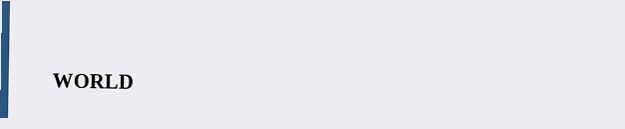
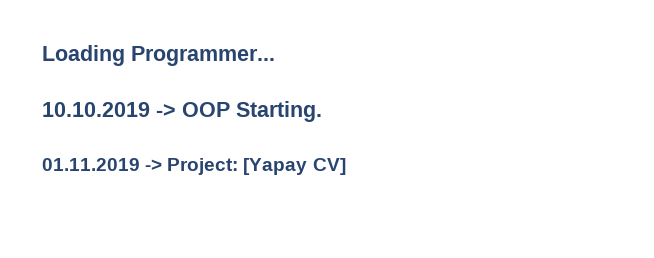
- WORLD
+ Loading Programmer...
+ 10.10.2019 -> OOP Starting.
+ 01.11.2019 -> Project: [Yapay CV]

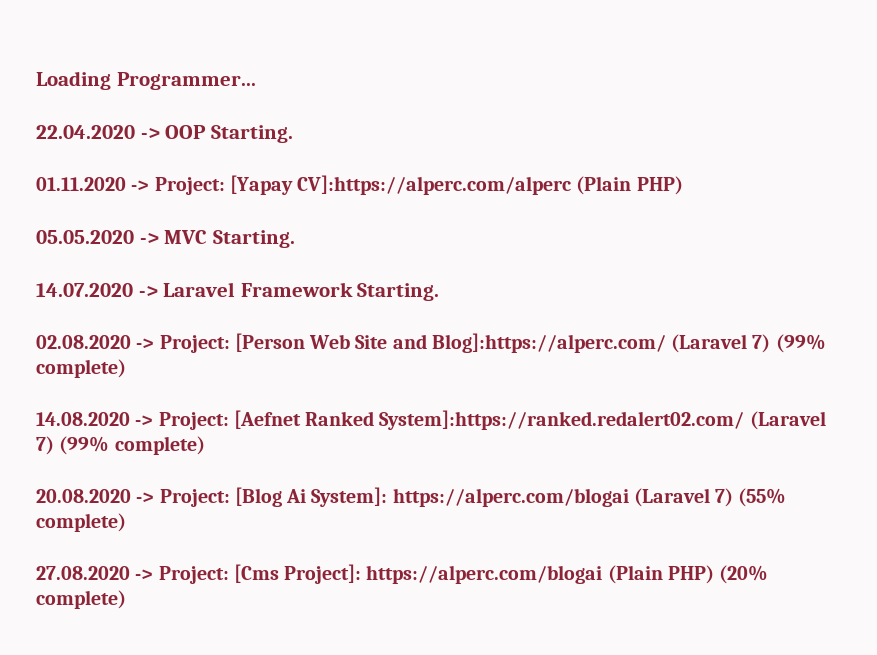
- 10.10.2019 -> OOP Starting.
+ 22.04.2020 -> OOP Starting.
- 01.11.2019 -> Project: [Yapay CV]
+ 01.11.2020 -> Project: [Yapay CV]:https://alperc.com/alperc (Plain PHP)
+ 05.05.2020 -> MVC Starting.
+ 14.07.2020 -> Laravel Framework Starting.
+ 02.08.2020 -> Project: [Person Web Site and Blog]:https://alperc.com/ (Laravel 7) (99% complete)
+ 14.08.2020 -> Project: [Aefnet Ranked System]:https://ranked.redalert02.com/ (Laravel 7) (99% complete)
+ 20.08.2020 -> Project: [Blog Ai System]: https://alperc.com/blogai (Laravel 7) (55% complete)
+ 27.08.2020 -> Project: [Cms Project]: https://alperc.com/blogai (Plain PHP) (20% complete)

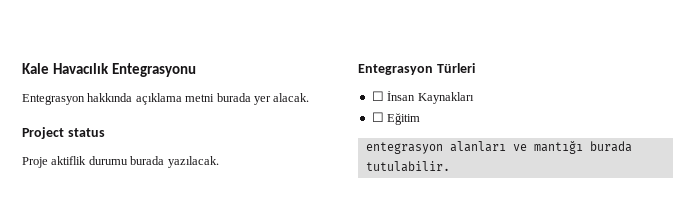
- Loading Programmer...
- 22.04.2020 -> OOP Starting.
- 01.11.2020 -> Project: [Yapay CV]:https://alperc.com/alperc (Plain PHP)
- 05.05.2020 -> MVC Starting.
- 14.07.2020 -> Laravel Framework Starting.
- 02.08.2020 -> Project: [Person Web Site and Blog]:https://alperc.com/ (Laravel 7) (99% complete)
- 14.08.2020 -> Project: [Aefnet Ranked System]:https://ranked.redalert02.com/ (Laravel 7) (99% complete)
- 20.08.2020 -> Project: [Blog Ai System]: https://alperc.com/blogai (Laravel 7) (55% complete)
- 27.08.2020 -> Project: [Cms Project]: https://alperc.com/blogai (Plain PHP) (20% complete)
+ Kale Havacılık Entegrasyonu
+ Entegrasyon hakkında açıklama metni burada yer alacak.
+ Project status
+ Proje aktiflik durumu burada yazılacak.
+ Entegrasyon Türleri
+ ☐ İnsan Kaynakları
+ ☐ Eğitim
+ entegrasyon alanları ve mantığı burada tutulabilir.

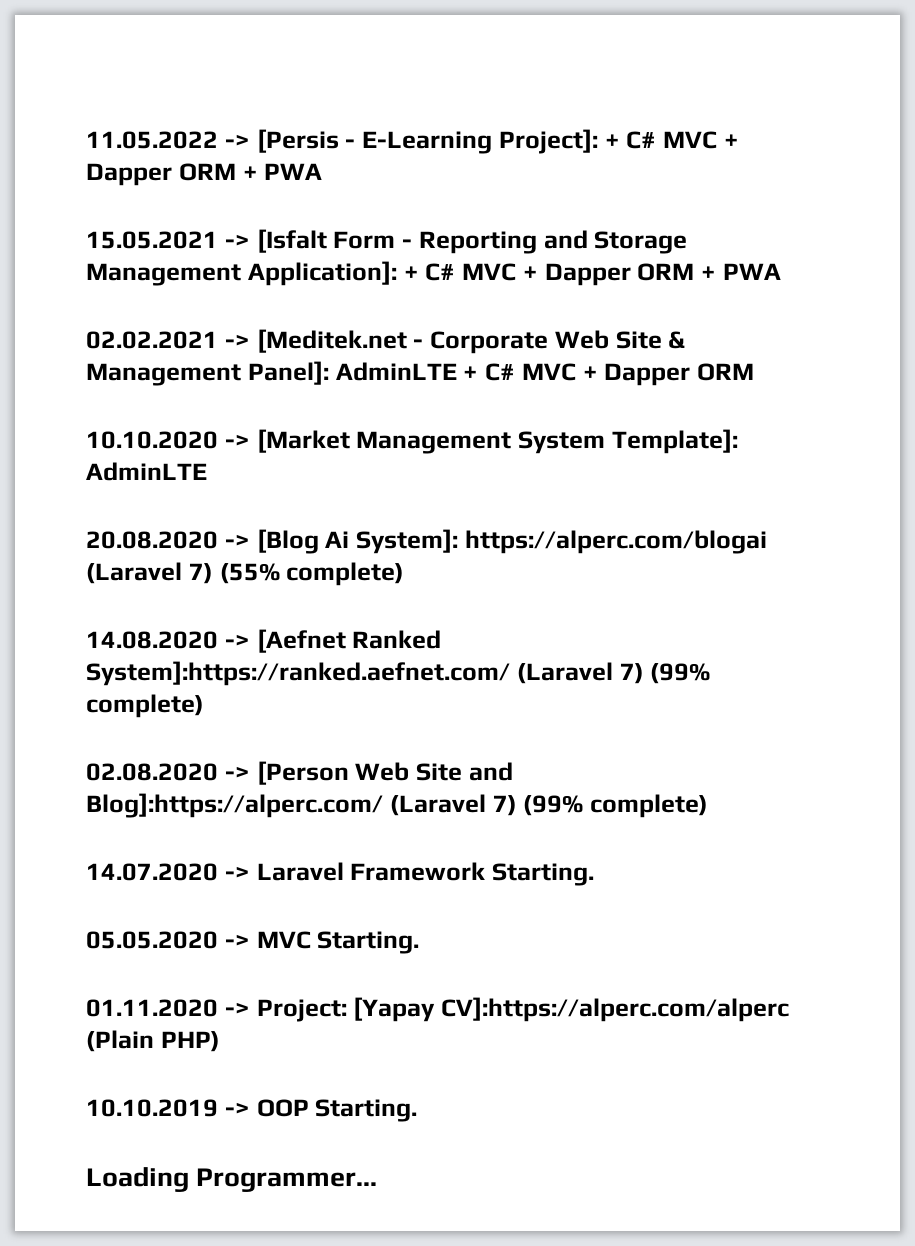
- Kale Havacılık Entegrasyonu
- Entegrasyon hakkında açıklama metni burada yer alacak.
- Project status
- Proje aktiflik durumu burada yazılacak.
- Entegrasyon Türleri
- ☐ İnsan Kaynakları
- ☐ Eğitim
- entegrasyon alanları ve mantığı burada tutulabilir.
+ 11.05.2022 -> [Persis - E-Learning Project]: + C# MVC + Dapper ORM + PWA
+ 15.05.2021 -> [Isfalt Form - Reporting and Storage Management Application]: + C# MVC + Dapper ORM + PWA
+ 02.02.2021 -> [Meditek.net - Corporate Web Site & Management Panel]: AdminLTE + C# MVC + Dapper ORM
+ 10.10.2020 -> [Market Management System Template]: AdminLTE
+ 20.08.2020 -> [Blog Ai System]: https://alperc.com/blogai (Laravel 7) (55% complete)
+ 14.08.2020 -> [Aefnet Ranked System]:https://ranked.aefnet.com/ (Laravel 7) (99% complete)
+ 02.08.2020 -> [Person Web Site and Blog]:https://alperc.com/ (Laravel 7) (99% complete)
+ 14.07.2020 -> Laravel Framework Starting.
+ 05.05.2020 -> MVC Starting.
+ 01.11.2020 -> Project: [Yapay CV]:https://alperc.com/alperc (Plain PHP)
+ 10.10.2019 -> OOP Starting.
+ Loading Programmer...

